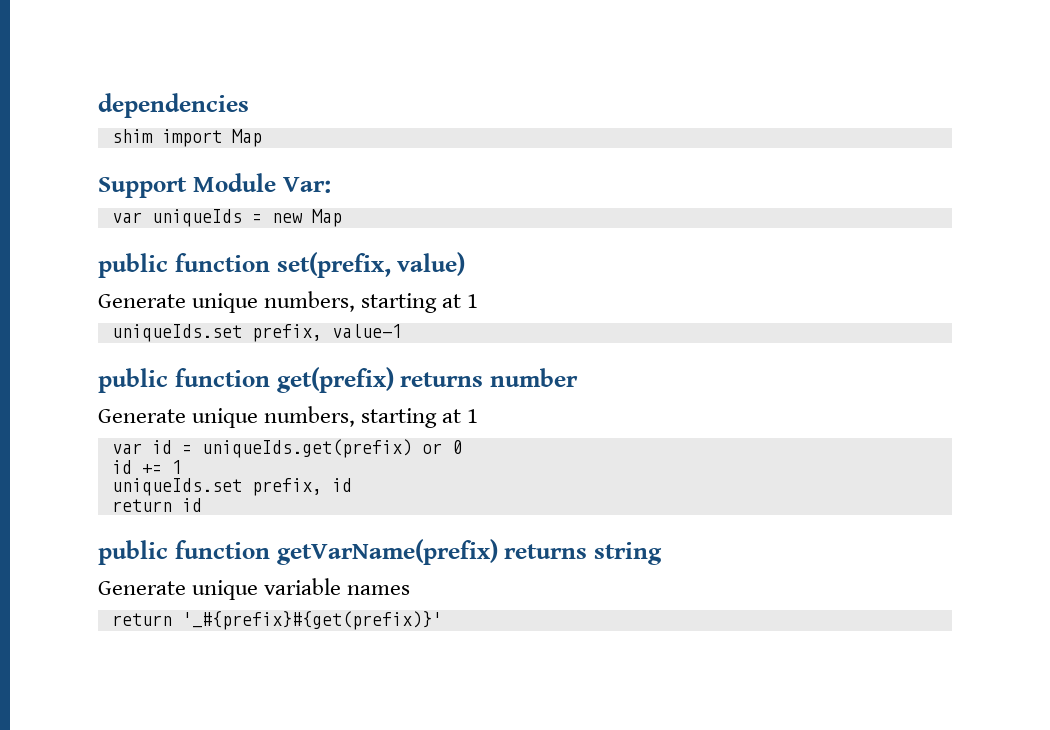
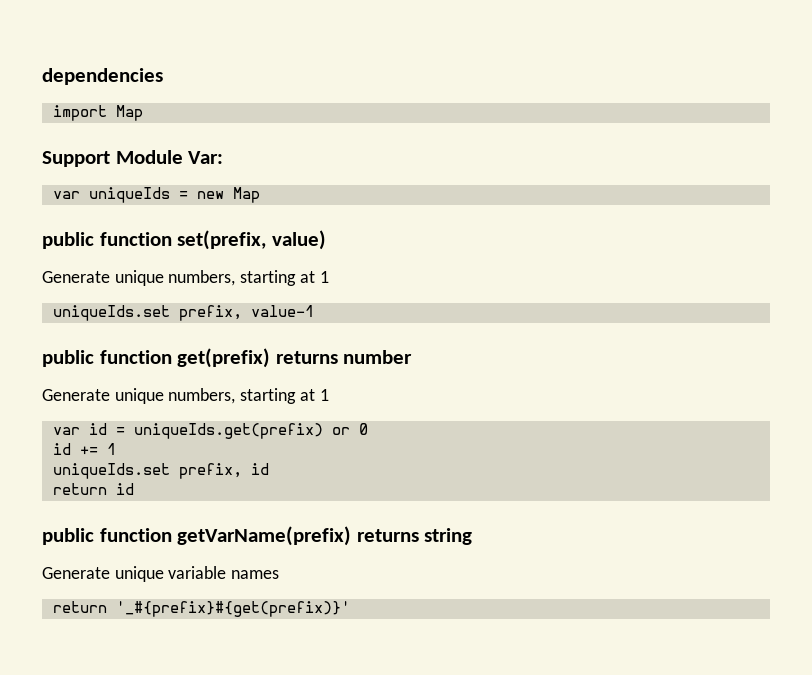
- shim import Map
+ import Map

